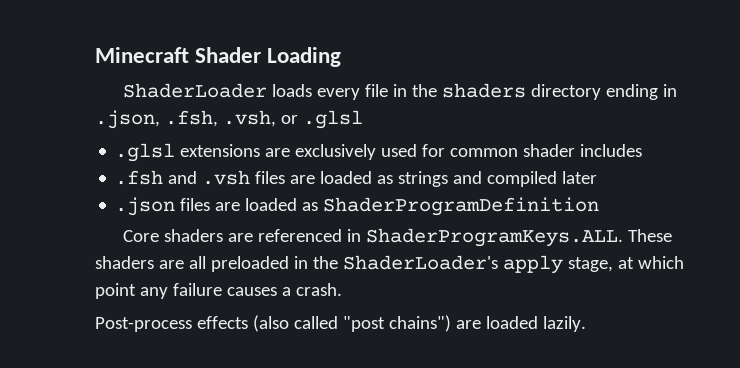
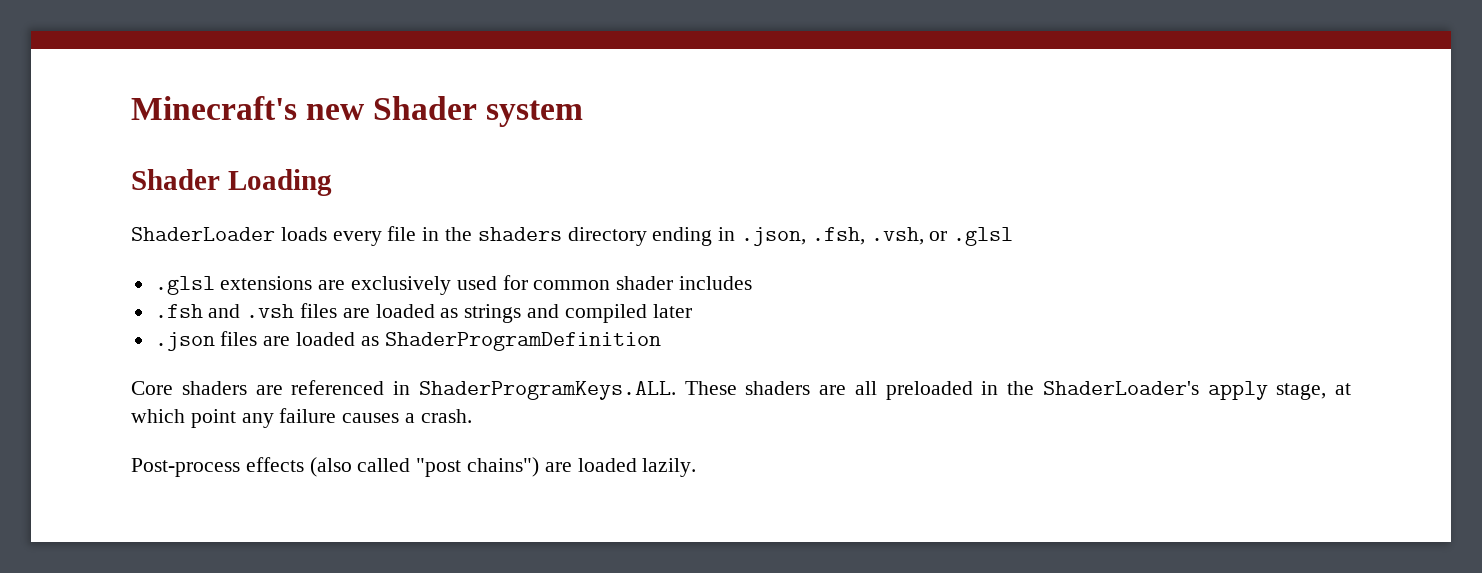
- Minecraft Shader Loading
+ Minecraft's new Shader system
+ Shader Loading

